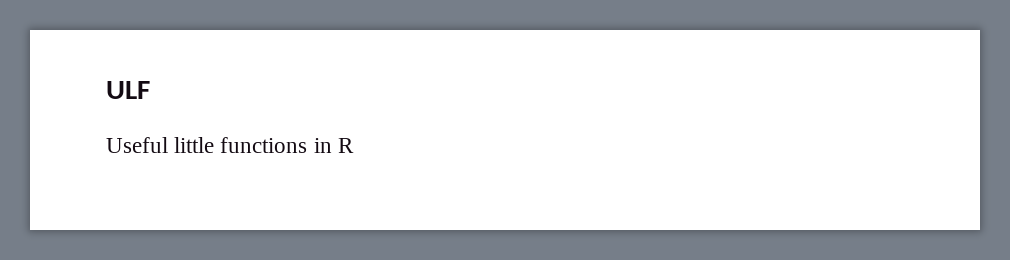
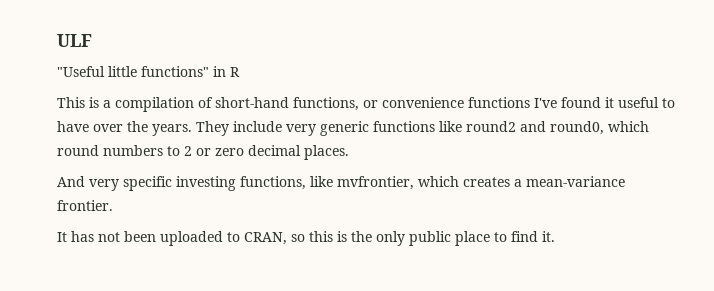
- Useful little functions in R
+ "Useful little functions" in R
+ This is a compilation of short-hand functions, or convenience functions I've found it useful to have over the years. They include very generic functions like round2 and round0, which round numbers to 2 or zero decimal places.
+ And very specific investing functions, like mvfrontier, which creates a mean-variance frontier.
+ It has not been uploaded to CRAN, so this is the only public place to find it.

